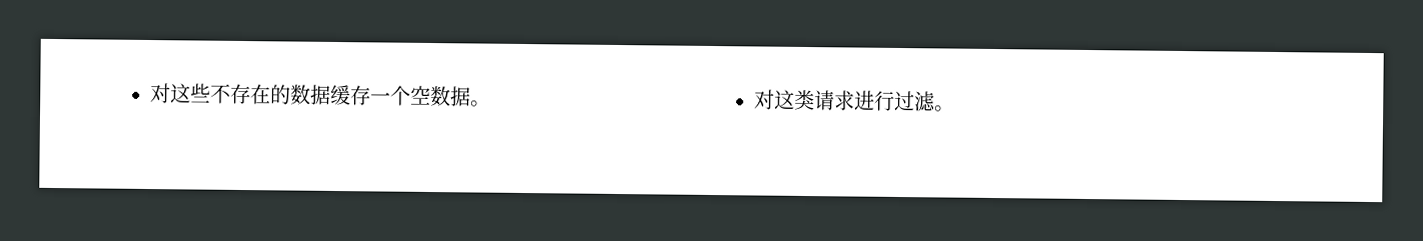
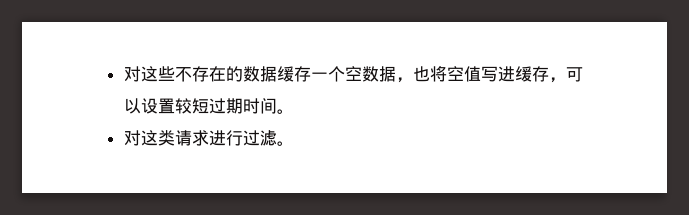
- 对这些不存在的数据缓存一个空数据。
+ 对这些不存在的数据缓存一个空数据，也将空值写进缓存，可以设置较短过期时间。

